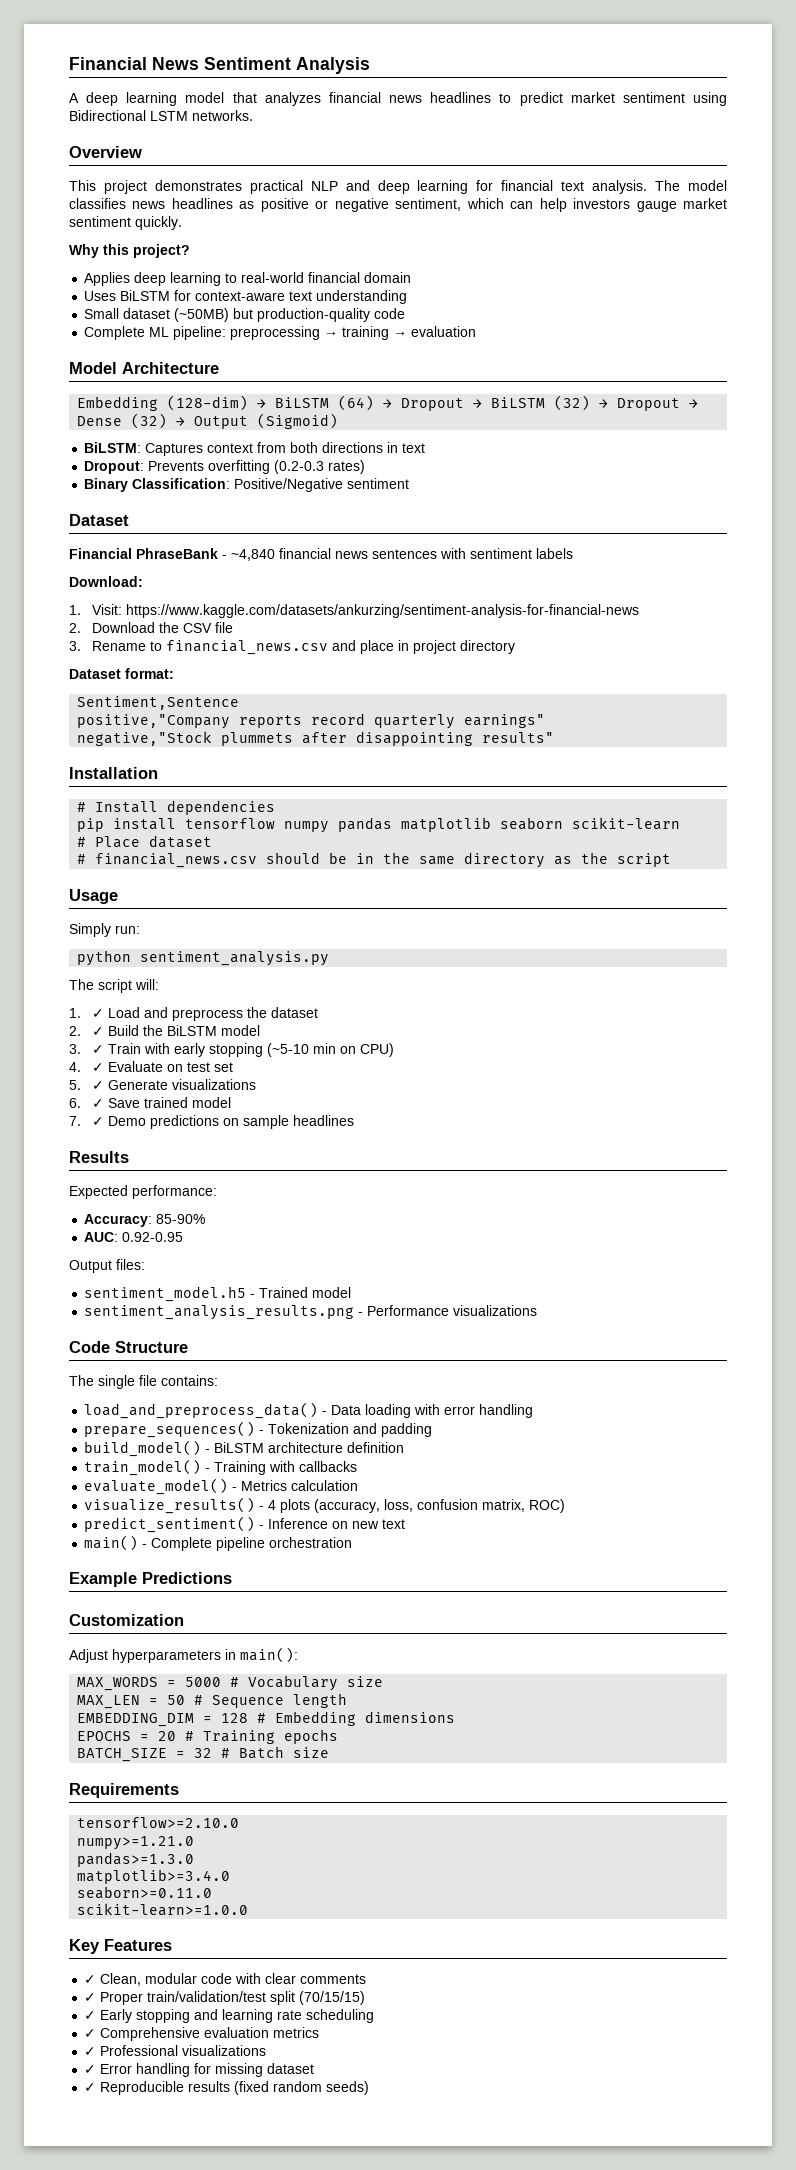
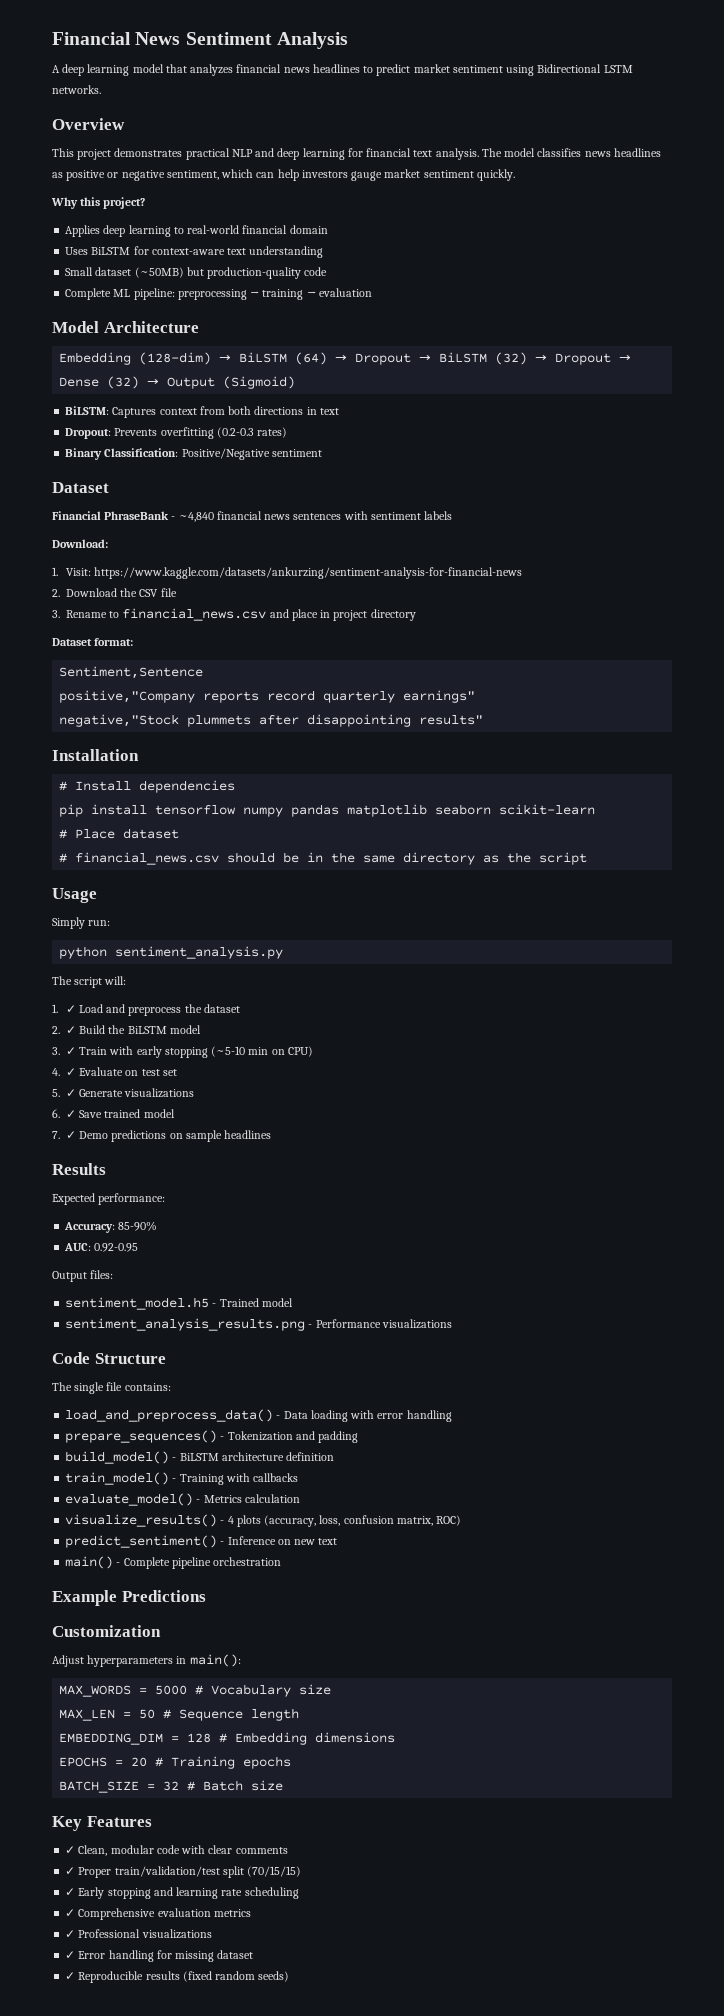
- Requirements
- tensorflow>=2.10.0
- numpy>=1.21.0
- pandas>=1.3.0
- matplotlib>=3.4.0
- seaborn>=0.11.0
- scikit-learn>=1.0.0

